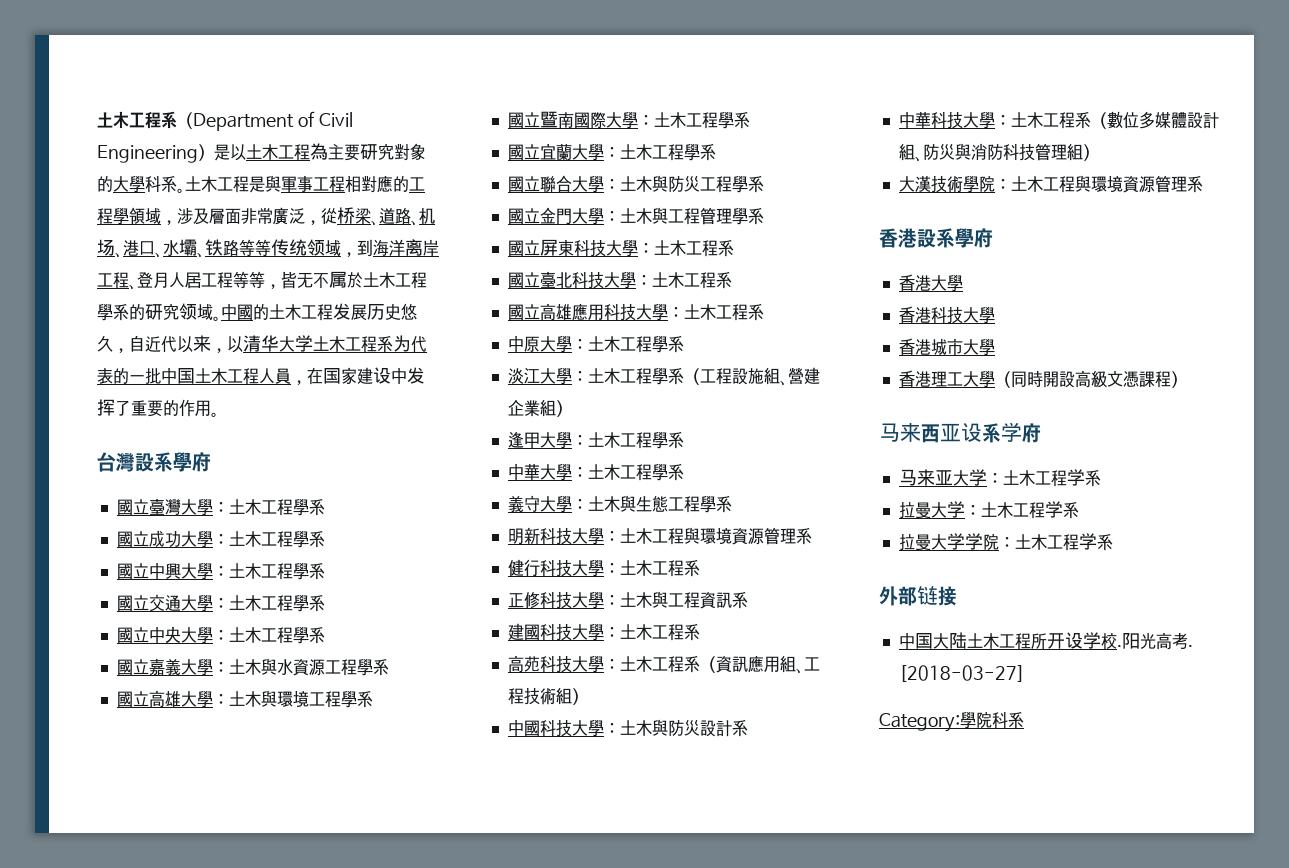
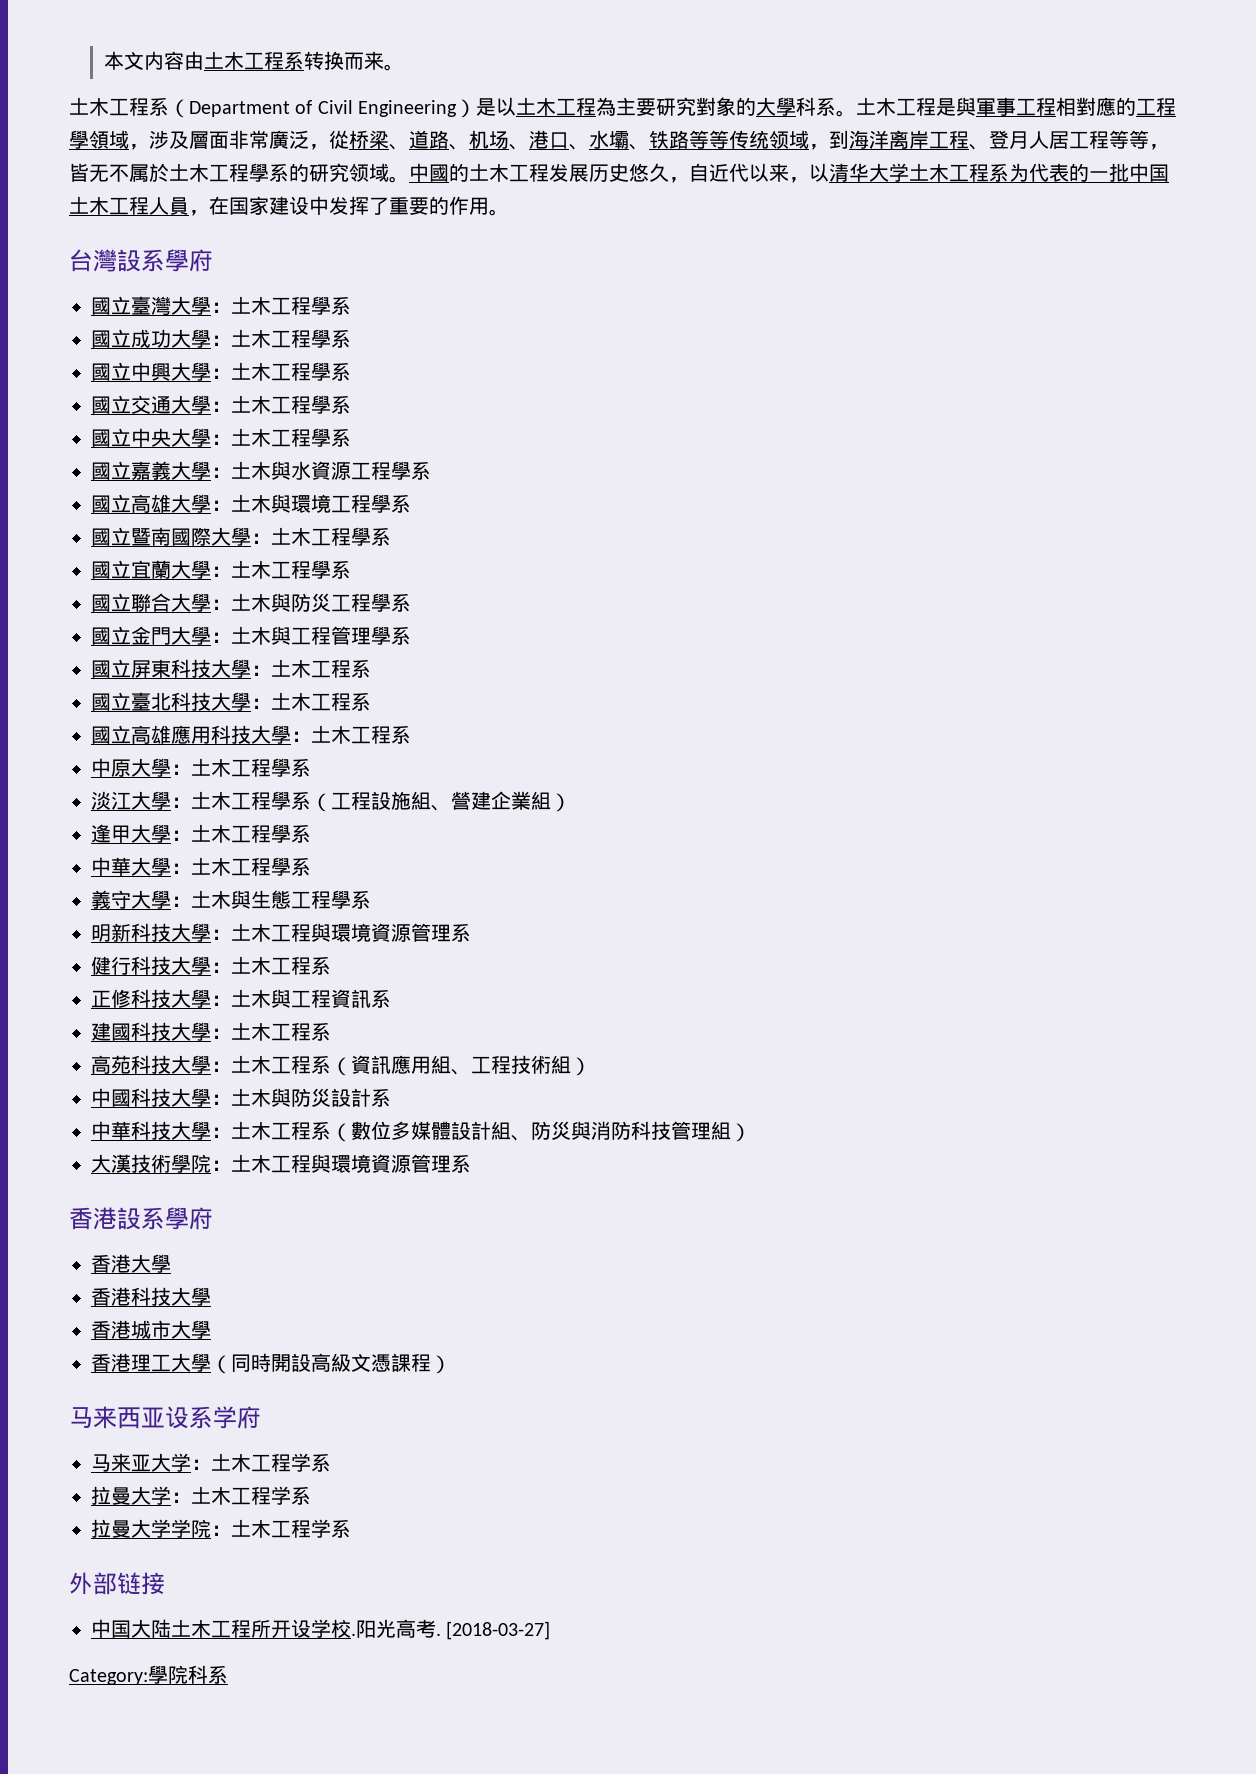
+ 本文内容由土木工程系转换而来。

